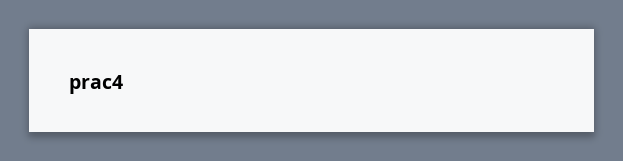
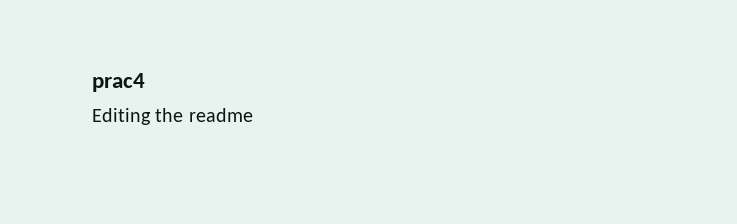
+ Editing the readme

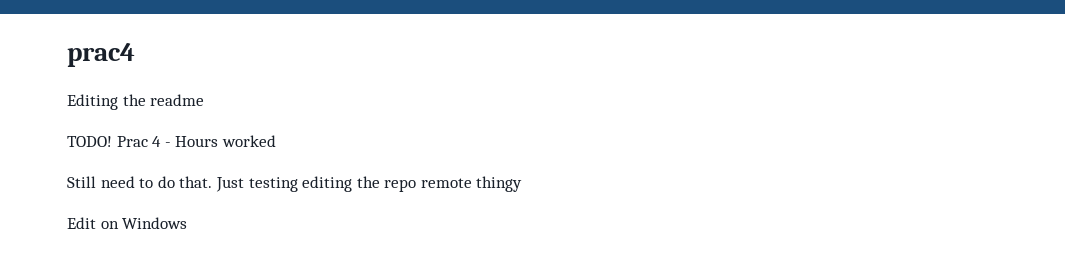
+ TODO! Prac 4 - Hours worked
+ Still need to do that. Just testing editing the repo remote thingy
+ Edit on Windows

